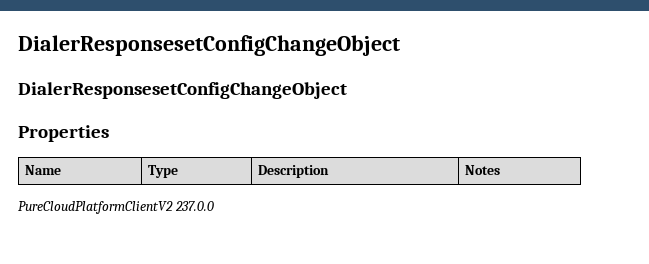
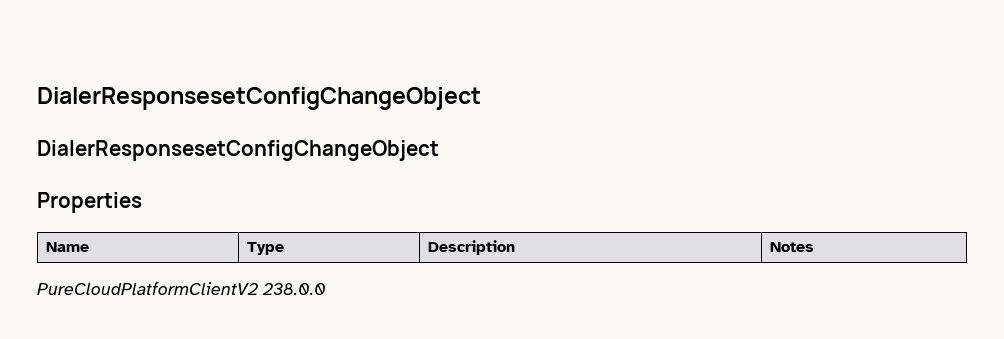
- PureCloudPlatformClientV2 237.0.0
+ PureCloudPlatformClientV2 238.0.0

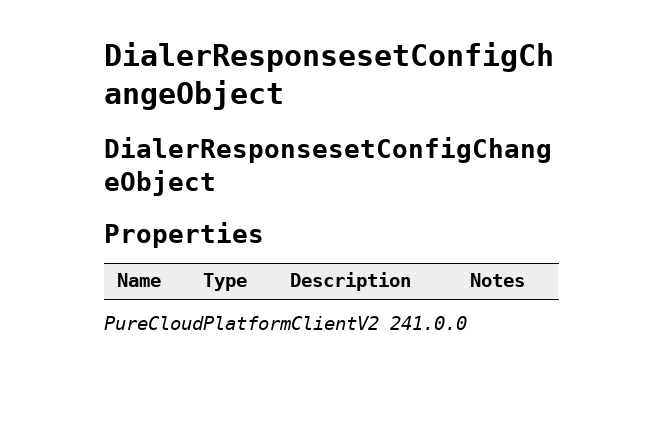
- PureCloudPlatformClientV2 238.0.0
+ PureCloudPlatformClientV2 241.0.0

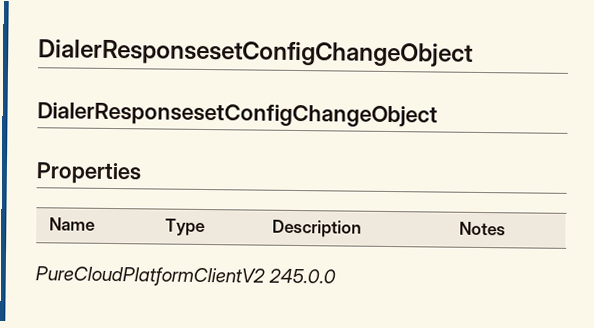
- PureCloudPlatformClientV2 241.0.0
+ PureCloudPlatformClientV2 245.0.0

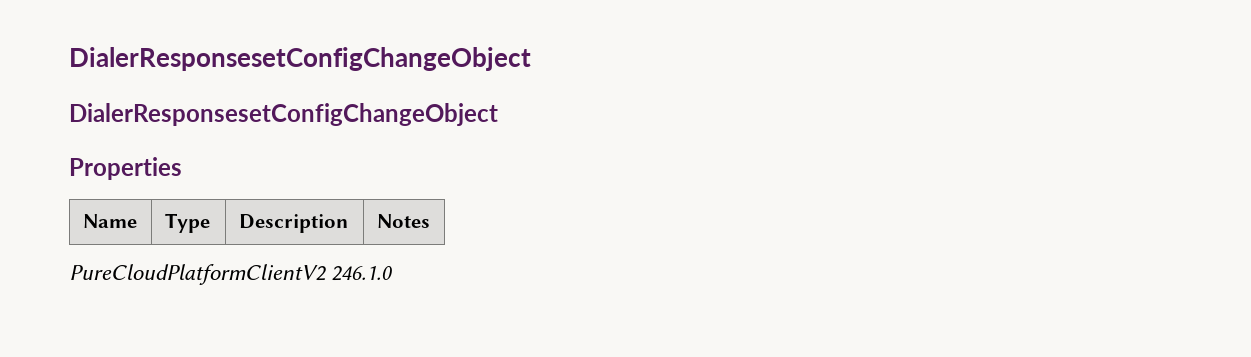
- PureCloudPlatformClientV2 245.0.0
+ PureCloudPlatformClientV2 246.1.0

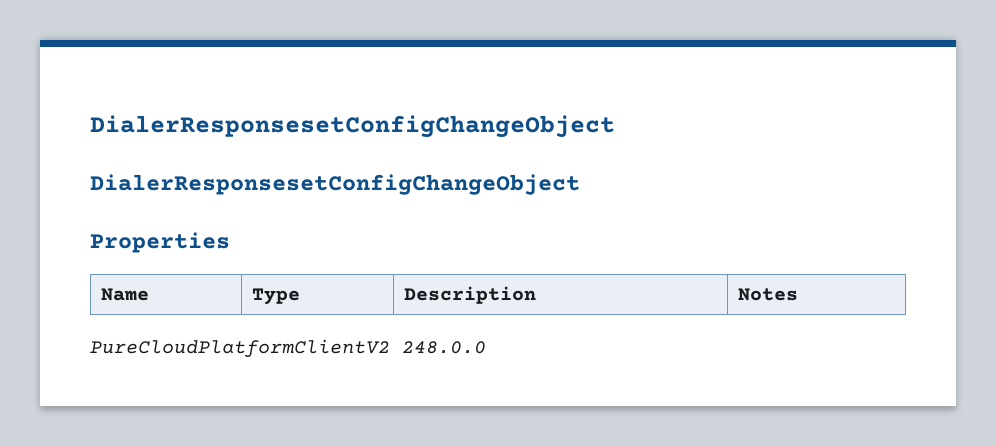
- PureCloudPlatformClientV2 246.1.0
+ PureCloudPlatformClientV2 248.0.0

